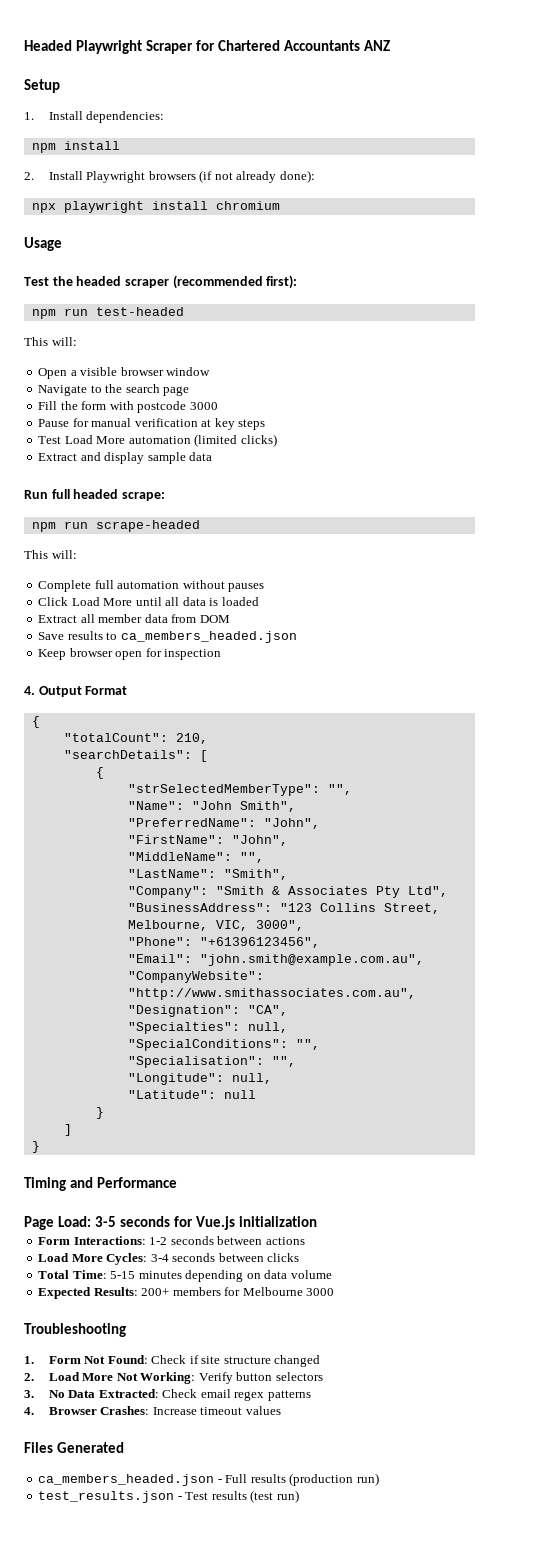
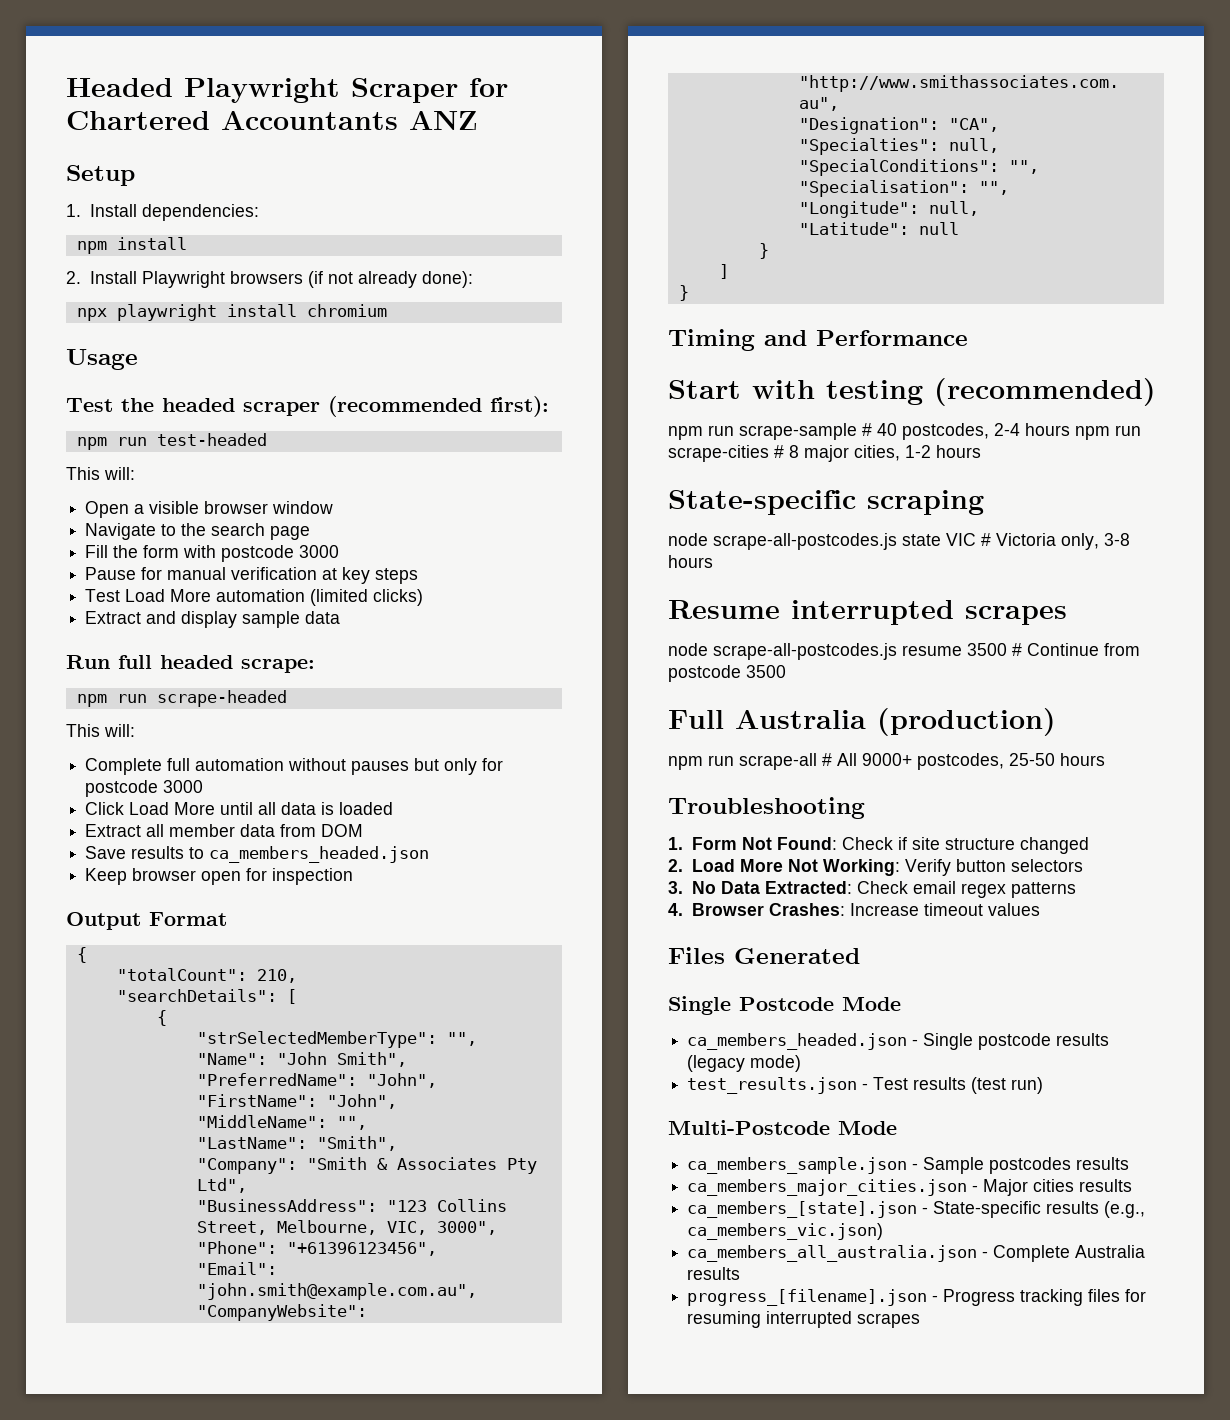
- Complete full automation without pauses
+ Complete full automation without pauses but only for postcode 3000
- 4. Output Format
+ Output Format
- Page Load: 3-5 seconds for Vue.js initialization
- Form Interactions: 1-2 seconds between actions
- Load More Cycles: 3-4 seconds between clicks
- Total Time: 5-15 minutes depending on data volume
- Expected Results: 200+ members for Melbourne 3000
+ Start with testing (recommended)
+ npm run scrape-sample # 40 postcodes, 2-4 hours npm run scrape-cities # 8 major cities, 1-2 hours
+ State-specific scraping
+ node scrape-all-postcodes.js state VIC # Victoria only, 3-8 hours
+ Resume interrupted scrapes
+ node scrape-all-postcodes.js resume 3500 # Continue from postcode 3500
+ Full Australia (production)
+ npm run scrape-all # All 9000+ postcodes, 25-50 hours
+ Single Postcode Mode
- ca_members_headed.json - Full results (production run)
+ ca_members_headed.json - Single postcode results (legacy mode)
+ Multi-Postcode Mode
+ ca_members_sample.json - Sample postcodes results
+ ca_members_major_cities.json - Major cities results
+ ca_members_[state].json - State-specific results (e.g., ca_members_vic.json)
+ ca_members_all_australia.json - Complete Australia results
+ progress_[filename].json - Progress tracking files for resuming interrupted scrapes

